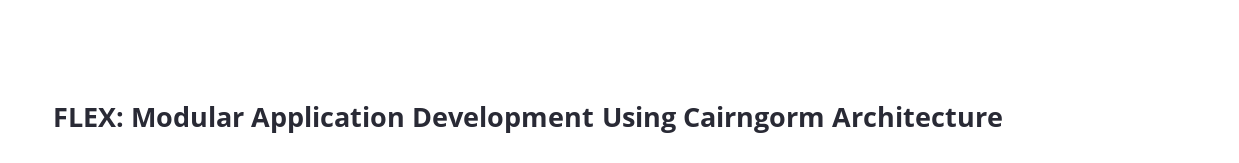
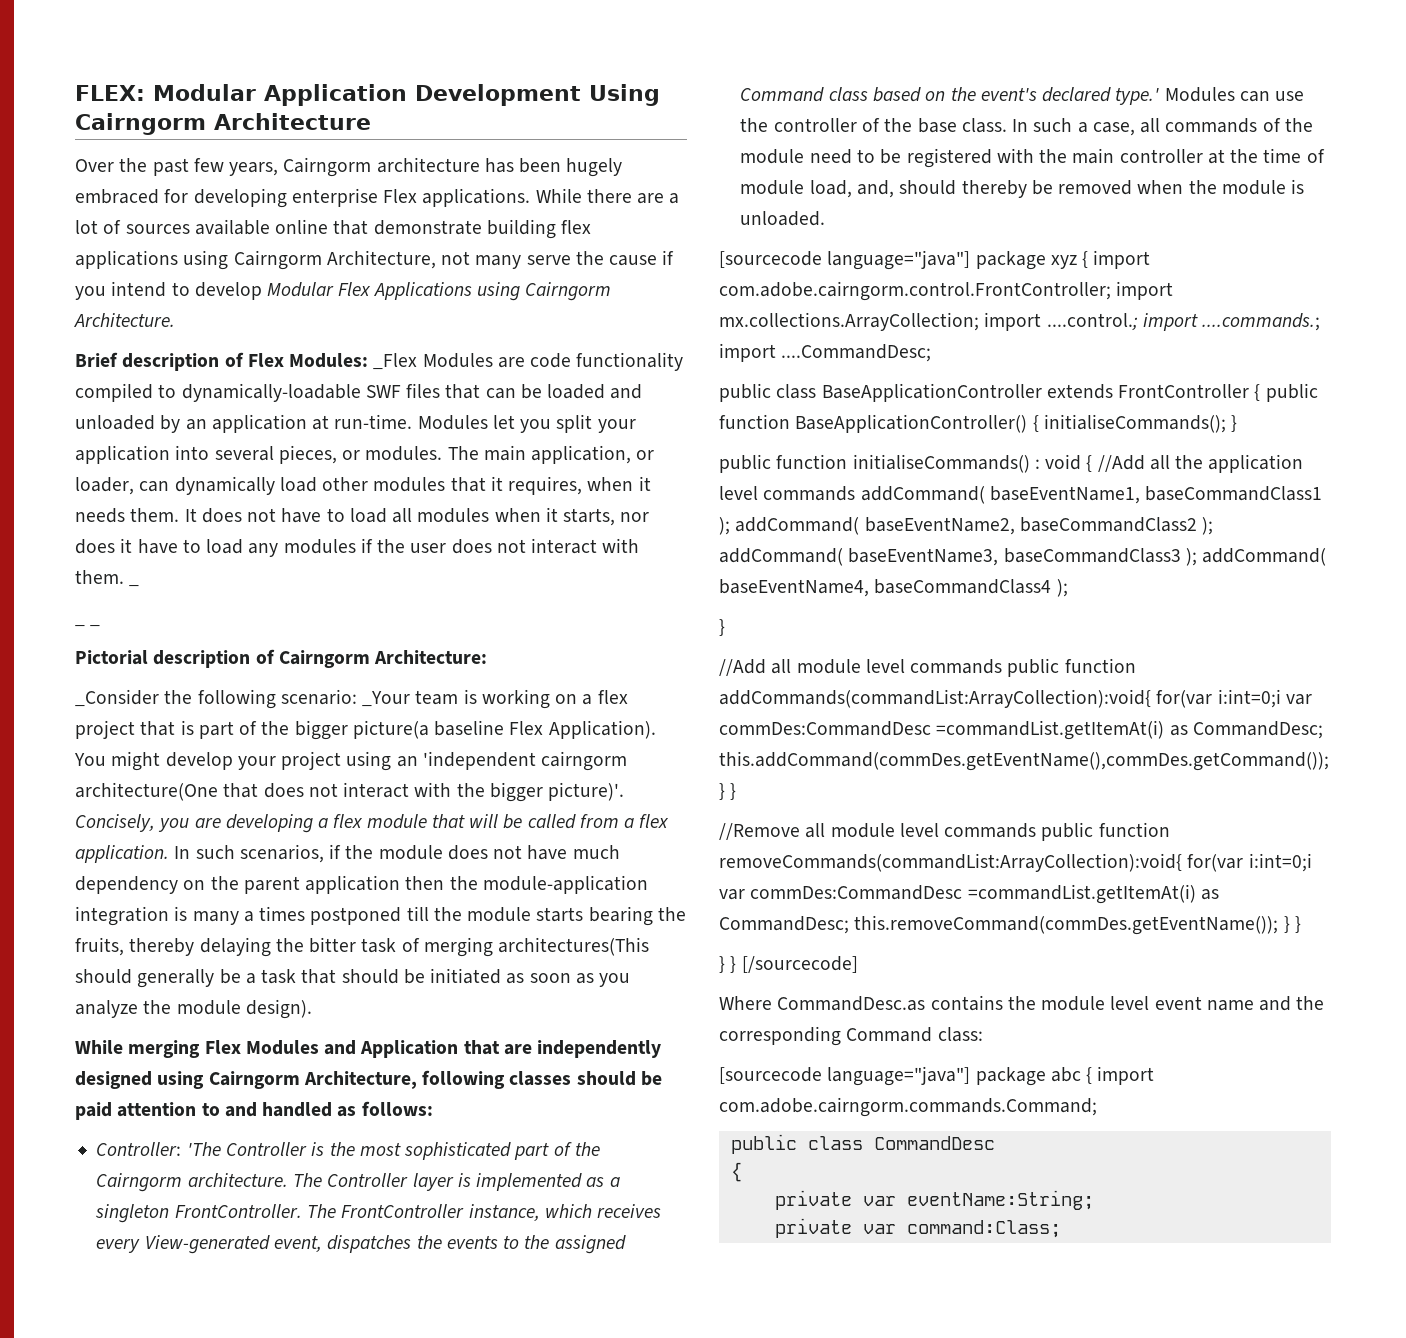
+ Over the past few years, Cairngorm architecture has been hugely embraced for developing enterprise Flex applications. While there are a lot of sources available online that demonstrate building flex applications using Cairngorm Architecture, not many serve the cause if you intend to develop Modular Flex Applications using Cairngorm Architecture.
+ Brief description of Flex Modules: _Flex Modules are code functionality compiled to dynamically-loadable SWF files that can be loaded and unloaded by an application at run-time. Modules let you split your application into several pieces, or modules. The main application, or loader, can dynamically load other modules that it requires, when it needs them. It does not have to load all modules when it starts, nor does it have to load any modules if the user does not interact with them. _
+ _ _
+ Pictorial description of Cairngorm Architecture:
+ _Consider the following scenario: _Your team is working on a flex project that is part of the bigger picture(a baseline Flex Application). You might develop your project using an 'independent cairngorm architecture(One that does not interact with the bigger picture)'. Concisely, you are developing a flex module that will be called from a flex application. In such scenarios, if the module does not have much dependency on the parent application then the module-application integration is many a times postponed till the module starts bearing the fruits, thereby delaying the bitter task of merging architectures(This should generally be a task that should be initiated as soon as you analyze the module design).
+ While merging Flex Modules and Application that are independently designed using Cairngorm Architecture, following classes should be paid attention to and handled as follows:
+ Controller: 'The Controller is the most sophisticated part of the Cairngorm architecture. The Controller layer is implemented as a singleton FrontController. The FrontController instance, which receives every View-generated event, dispatches the events to the assigned Command class based on the event's declared type.' Modules can use the controller of the base class. In such a case, all commands of the module need to be registered with the main controller at the time of module load, and, should thereby be removed when the module is unloaded.
+ [sourcecode language="java"] package xyz { import com.adobe.cairngorm.control.FrontController; import mx.collections.ArrayCollection; import ....control.; import ....commands.; import ....CommandDesc;
+ public class BaseApplicationController extends FrontController { public function BaseApplicationController() { initialiseCommands(); }
+ public function initialiseCommands() : void { //Add all the application level commands addCommand( baseEventName1, baseCommandClass1 ); addCommand( baseEventName2, baseCommandClass2 ); addCommand( baseEventName3, baseCommandClass3 ); addCommand( baseEventName4, baseCommandClass4 );
+ }
+ //Add all module level commands public function addCommands(commandList:ArrayCollection):void{ for(var i:int=0;i var commDes:CommandDesc =commandList.getItemAt(i) as CommandDesc; this.addCommand(commDes.getEventName(),commDes.getCommand()); } }
+ //Remove all module level commands public function removeCommands(commandList:ArrayCollection):void{ for(var i:int=0;i var commDes:CommandDesc =commandList.getItemAt(i) as CommandDesc; this.removeCommand(commDes.getEventName()); } }
+ } } [/sourcecode]
+ Where CommandDesc.as contains the module level event name and the corresponding Command class:
+ [sourcecode language="java"] package abc { import com.adobe.cairngorm.commands.Command;
+ public class CommandDesc
+ {
+ private var eventName:String;
+ private var command:Class;

